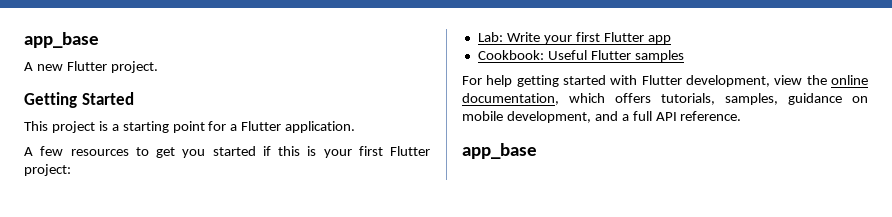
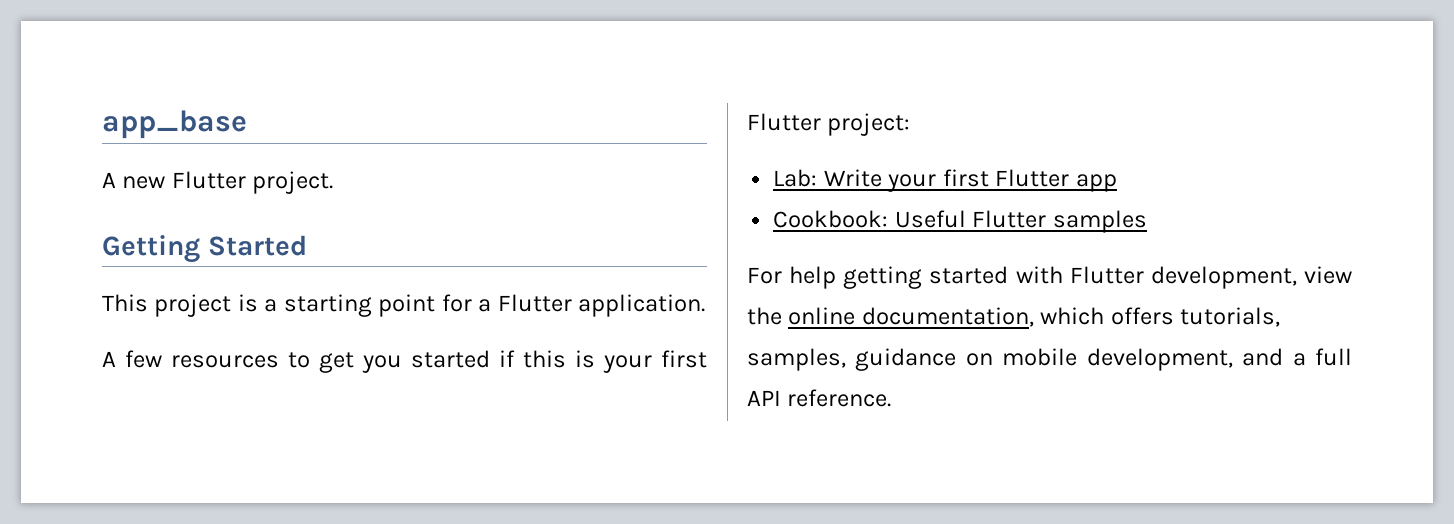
  For help getting started with Flutter development, view the online documentation, which offers tutorials, samples, guidance on mobile development, and a full API reference.
- app_base

